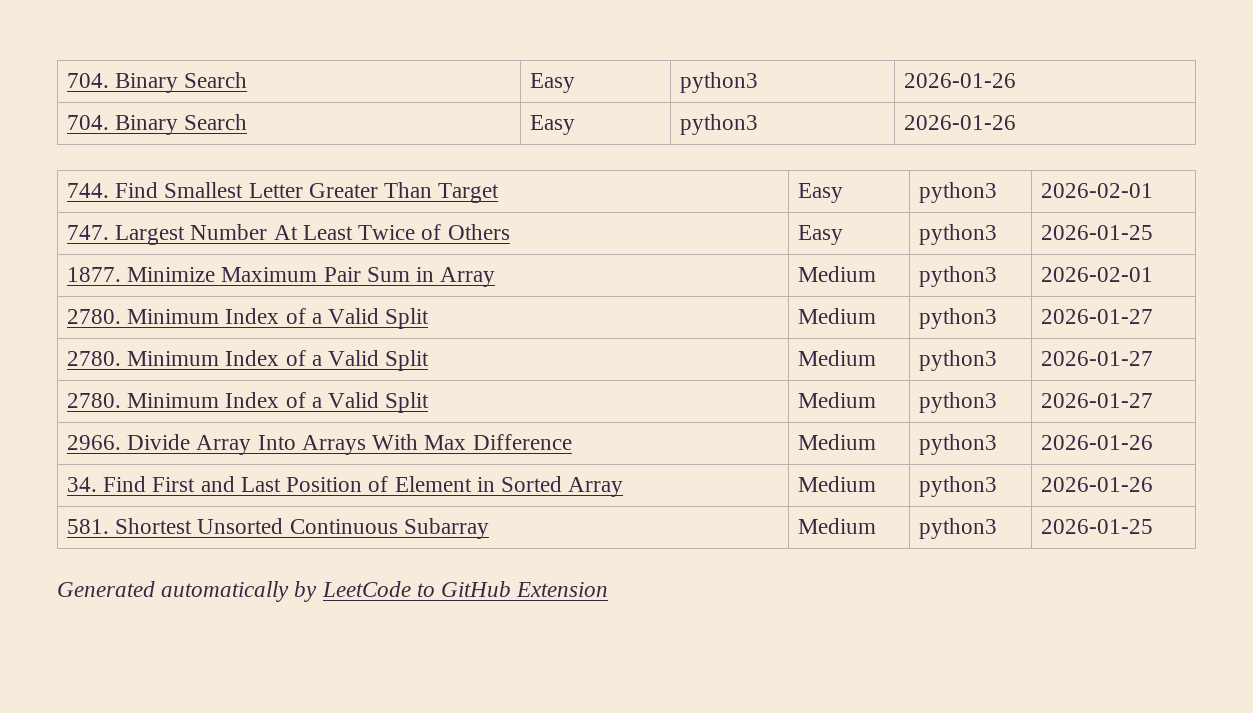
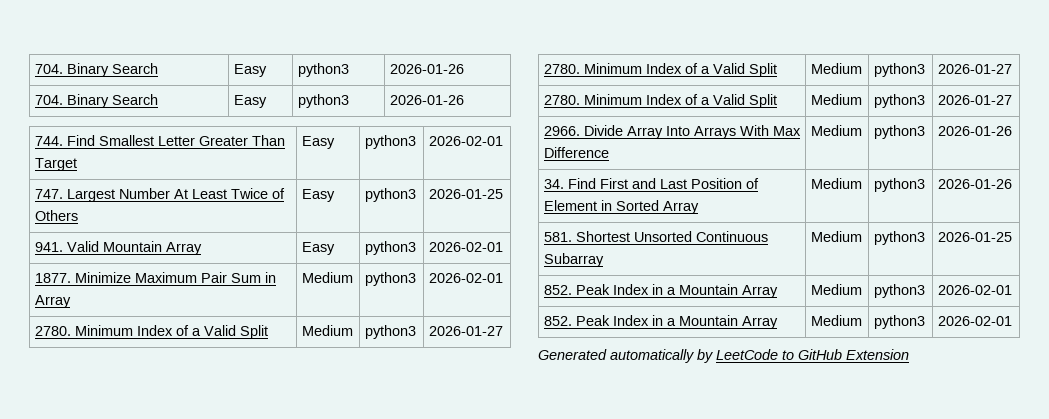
+ 941. Valid Mountain Array | Easy | python3 | 2026-02-01
  581. Shortest Unsorted Continuous Subarray | Medium | python3 | 2026-01-25
+ 852. Peak Index in a Mountain Array | Medium | python3 | 2026-02-01
+ 852. Peak Index in a Mountain Array | Medium | python3 | 2026-02-01

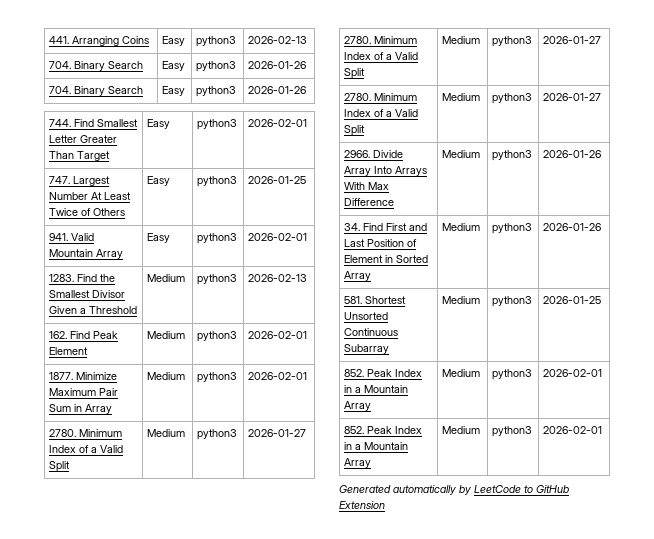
+ 441. Arranging Coins | Easy | python3 | 2026-02-13
+ 1283. Find the Smallest Divisor Given a Threshold | Medium | python3 | 2026-02-13
+ 162. Find Peak Element | Medium | python3 | 2026-02-01

